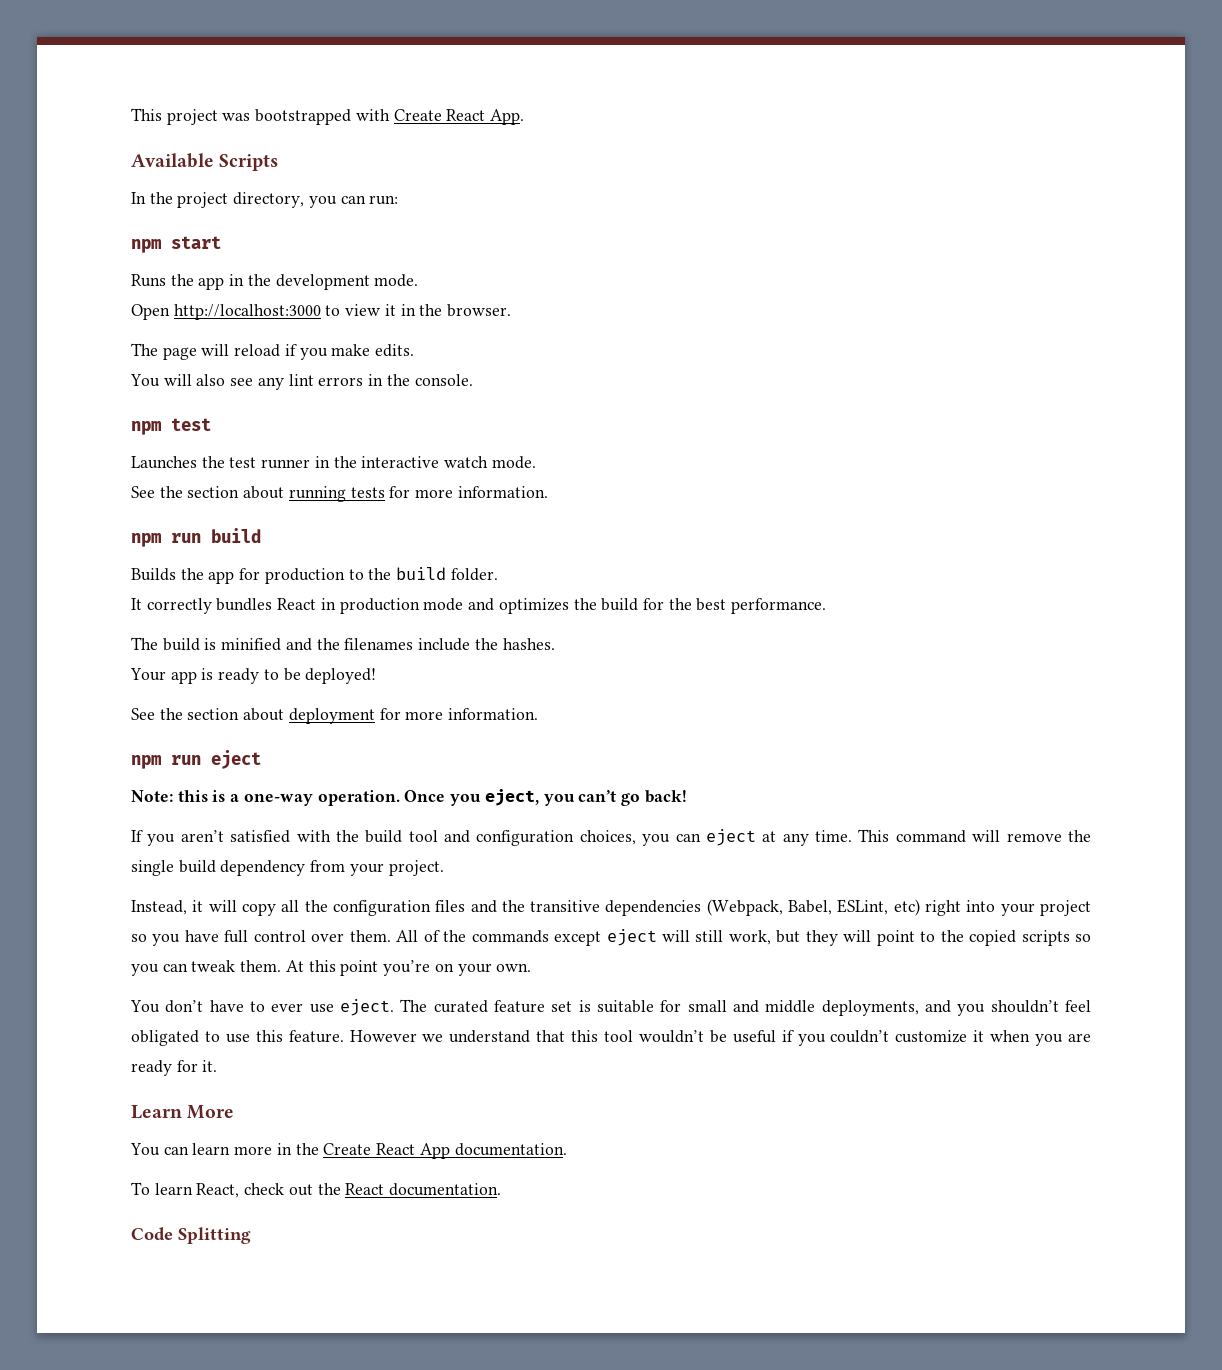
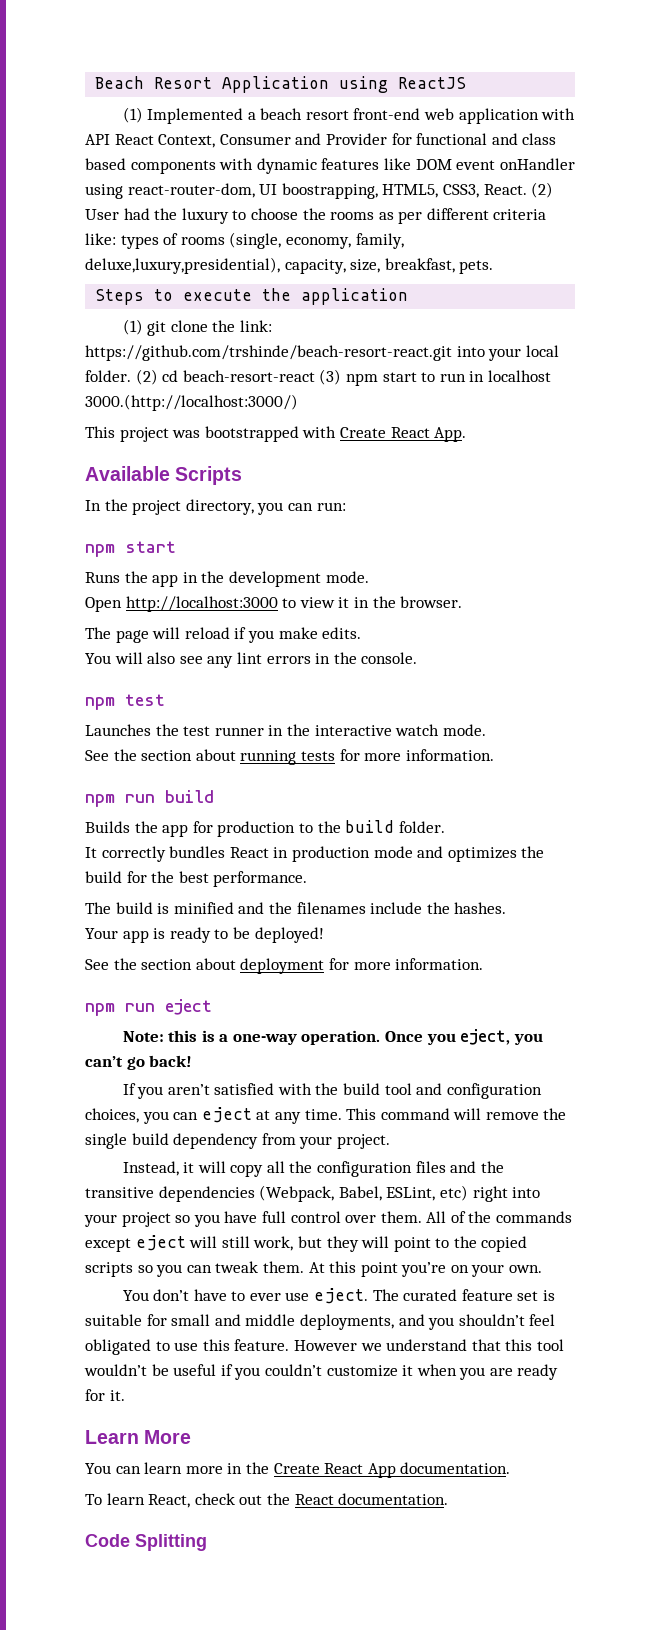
+ Beach Resort Application using ReactJS
+ (1) Implemented a beach resort front-end web application with API React Context, Consumer and Provider for functional and class based components with dynamic features like DOM event onHandler using react-router-dom, UI boostrapping, HTML5, CSS3, React. (2) User had the luxury to choose the rooms as per different criteria like: types of rooms (single, economy, family, deluxe,luxury,presidential), capacity, size, breakfast, pets.
+ Steps to execute the application
+ (1) git clone the link: https://github.com/trshinde/beach-resort-react.git into your local folder. (2) cd beach-resort-react (3) npm start to run in localhost 3000.(http://localhost:3000/)

